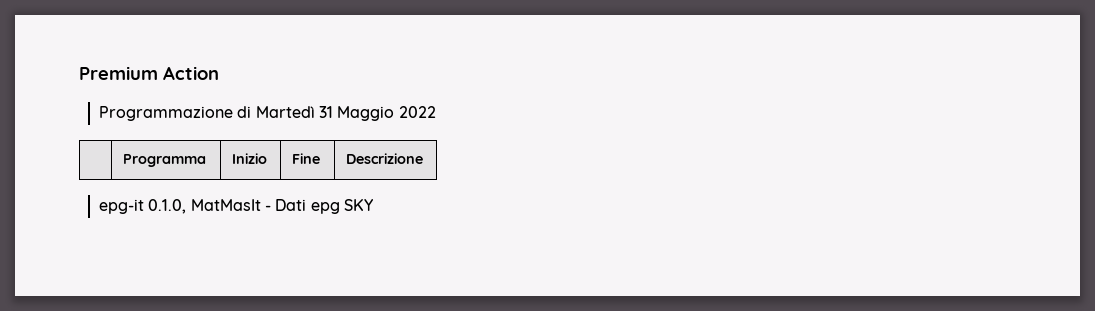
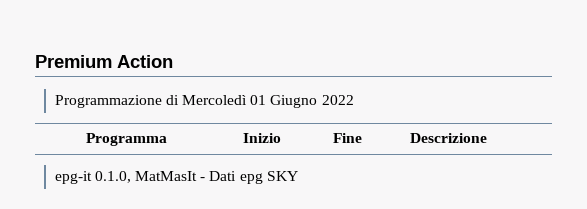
- Programmazione di Martedì 31 Maggio 2022
+ Programmazione di Mercoledì 01 Giugno 2022

